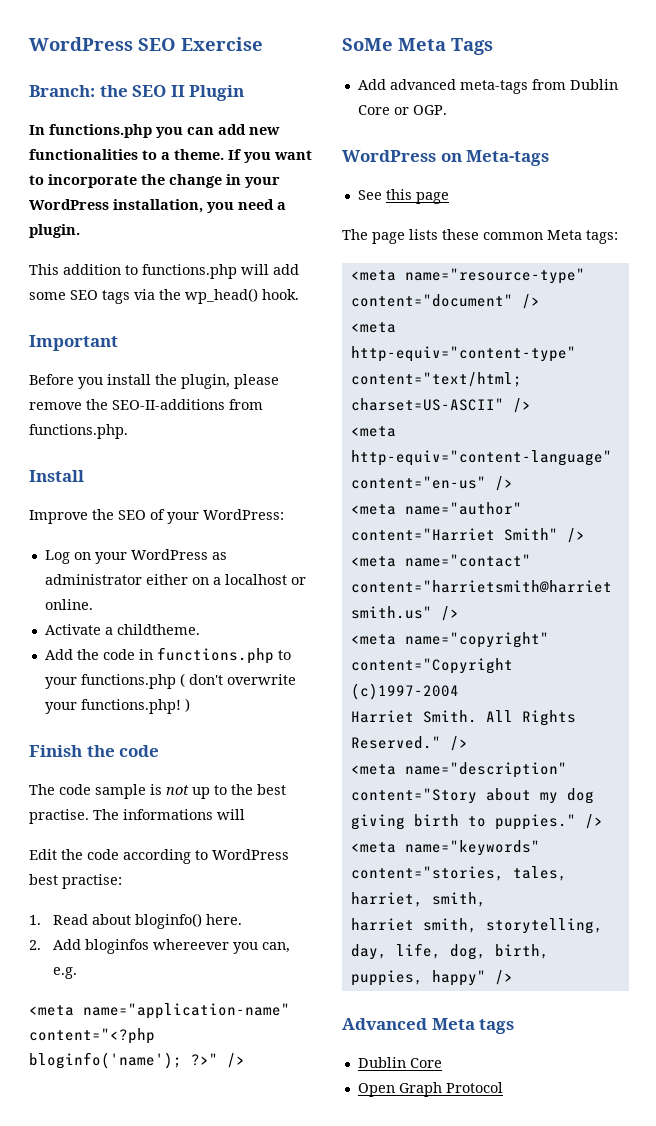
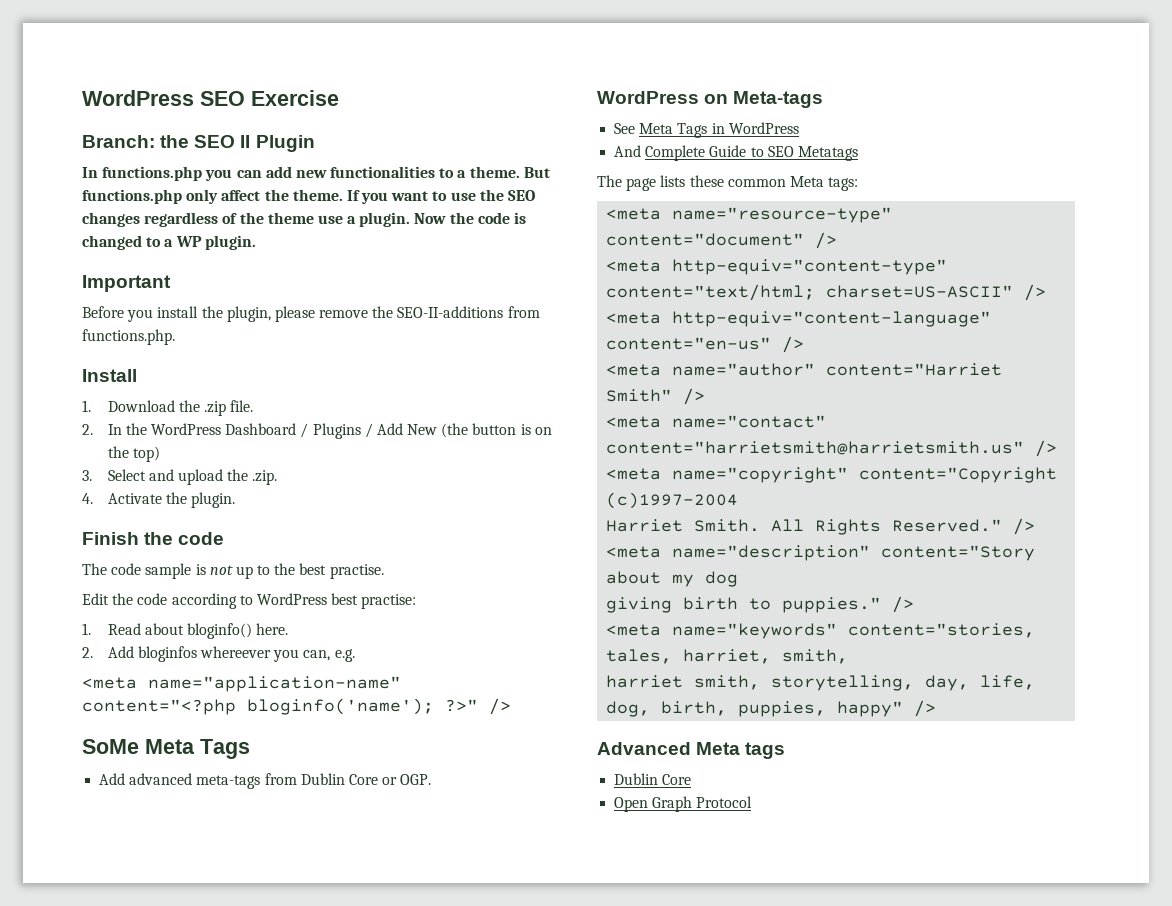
- If you want to incorporate the change in your WordPress installation, you need a plugin.
- This addition to functions.php will add some SEO tags via the wp_head() hook.
+ But functions.php only affect the theme. If you want to use the SEO changes regardless of the theme use a plugin. Now the code is changed to a WP plugin.
- Improve the SEO of your WordPress:
- Log on your WordPress as administrator either on a localhost or online.
- Activate a childtheme.
- Add the code in functions.php to your functions.php ( don't overwrite your functions.php! )
+ 1. Download the .zip file.
+ 2. In the WordPress Dashboard / Plugins / Add New (the button is on the top)
+ 3. Select and upload the .zip.
+ 4. Activate the plugin.
- The informations will
- See this page
+ See Meta Tags in WordPress
+ And Complete Guide to SEO Metatags

